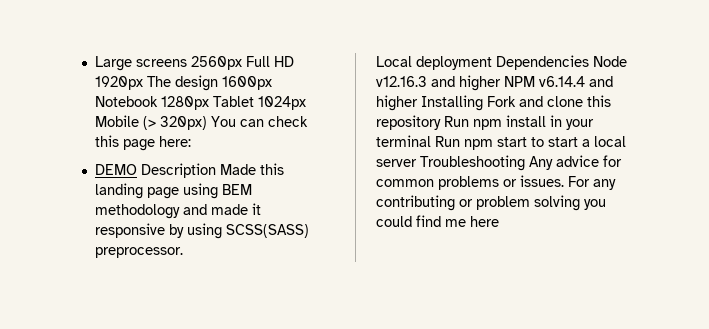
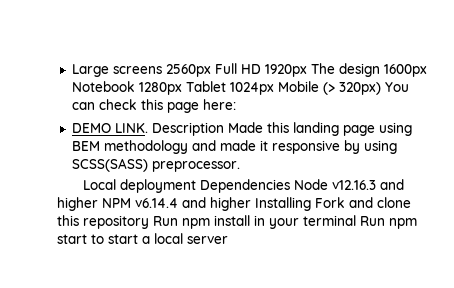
- DEMO Description Made this landing page using BEM methodology and made it responsive by using SCSS(SASS) preprocessor.
+ DEMO LINK. Description Made this landing page using BEM methodology and made it responsive by using SCSS(SASS) preprocessor.
- Local deployment Dependencies Node v12.16.3 and higher NPM v6.14.4 and higher Installing Fork and clone this repository Run npm install in your terminal Run npm start to start a local server Troubleshooting Any advice for common problems or issues. For any contributing or problem solving you could find me here
+ Local deployment Dependencies Node v12.16.3 and higher NPM v6.14.4 and higher Installing Fork and clone this repository Run npm install in your terminal Run npm start to start a local server

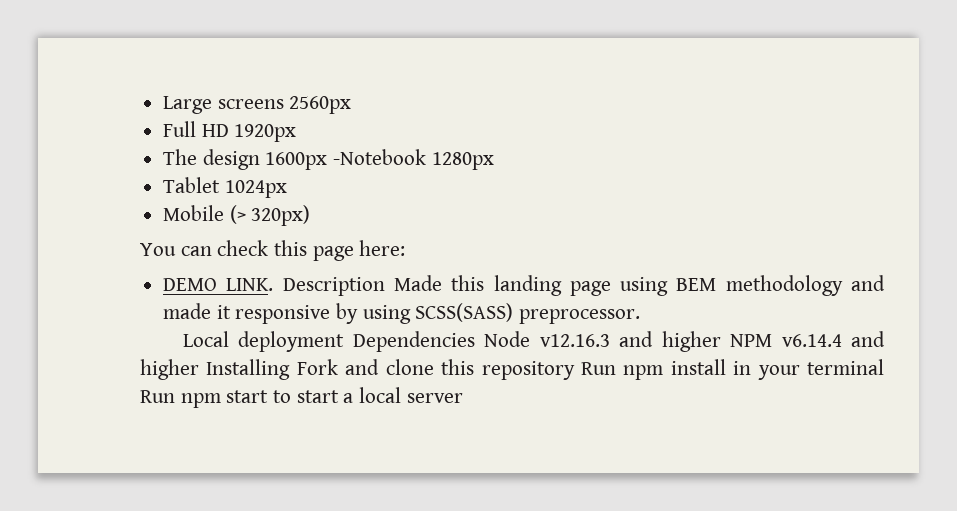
- Large screens 2560px Full HD 1920px The design 1600px Notebook 1280px Tablet 1024px Mobile (> 320px) You can check this page here:
+ Large screens 2560px
+ Full HD 1920px
+ The design 1600px -Notebook 1280px
+ Tablet 1024px
+ Mobile (> 320px)
+ You can check this page here:

